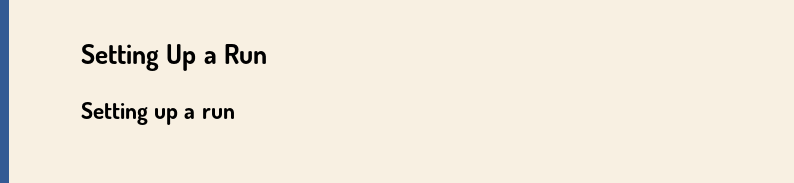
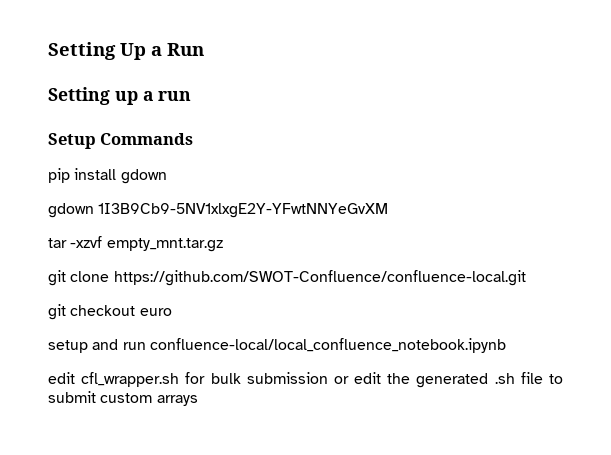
+ Setup Commands
+ pip install gdown
+ gdown 1I3B9Cb9-5NV1xlxgE2Y-YFwtNNYeGvXM
+ tar -xzvf empty_mnt.tar.gz
+ git clone https://github.com/SWOT-Confluence/confluence-local.git
+ git checkout euro
+ setup and run confluence-local/local_confluence_notebook.ipynb
+ edit cfl_wrapper.sh for bulk submission or edit the generated .sh file to submit custom arrays

